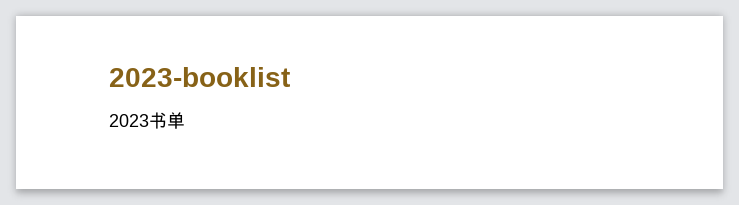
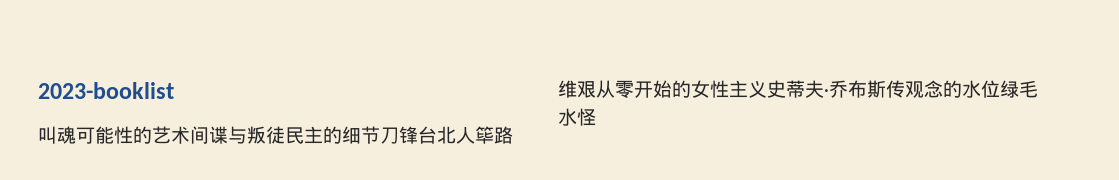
- 2023书单
+ 叫魂可能性的艺术间谍与叛徒民主的细节刀锋台北人筚路维艰从零开始的女性主义史蒂夫·乔布斯传观念的水位绿毛水怪

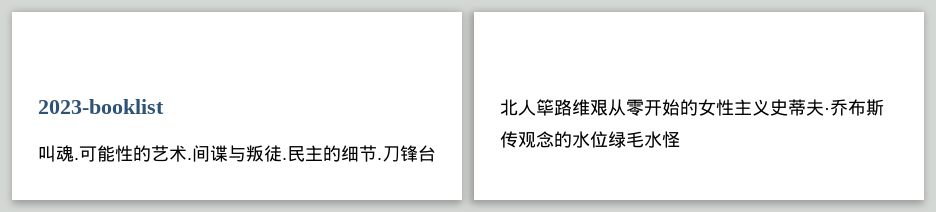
- 叫魂可能性的艺术间谍与叛徒民主的细节刀锋台北人筚路维艰从零开始的女性主义史蒂夫·乔布斯传观念的水位绿毛水怪
+ 叫魂.可能性的艺术.间谍与叛徒.民主的细节.刀锋台北人筚路维艰从零开始的女性主义史蒂夫·乔布斯传观念的水位绿毛水怪

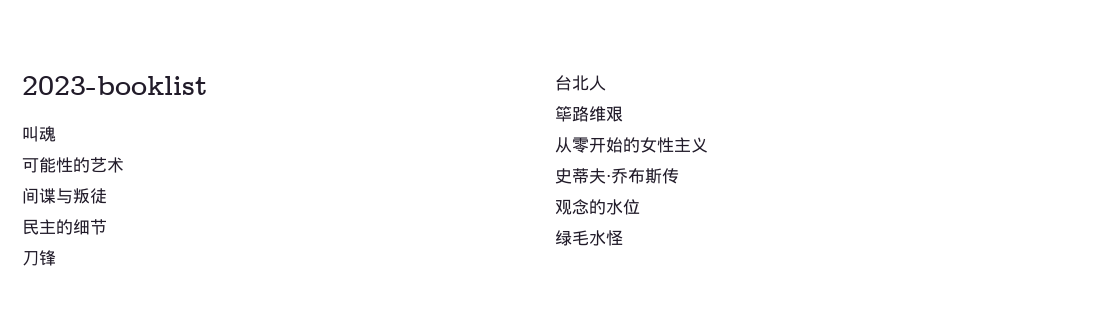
- 叫魂.可能性的艺术.间谍与叛徒.民主的细节.刀锋台北人筚路维艰从零开始的女性主义史蒂夫·乔布斯传观念的水位绿毛水怪
+ 叫魂
+ 可能性的艺术
+ 间谍与叛徒
+ 民主的细节
+ 刀锋
+ 台北人
+ 筚路维艰
+ 从零开始的女性主义
+ 史蒂夫·乔布斯传
+ 观念的水位
+ 绿毛水怪

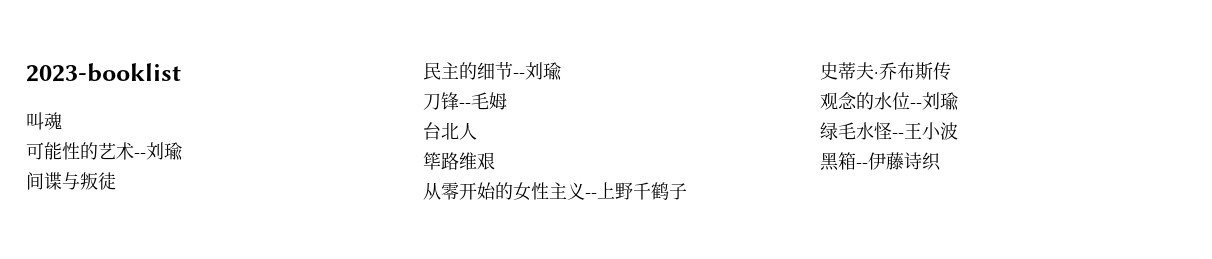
- 可能性的艺术
+ 可能性的艺术--刘瑜
- 民主的细节
+ 民主的细节--刘瑜
- 刀锋
+ 刀锋--毛姆
- 从零开始的女性主义
+ 从零开始的女性主义--上野千鹤子
- 观念的水位
+ 观念的水位--刘瑜
- 绿毛水怪
+ 绿毛水怪--王小波
+ 黑箱--伊藤诗织

